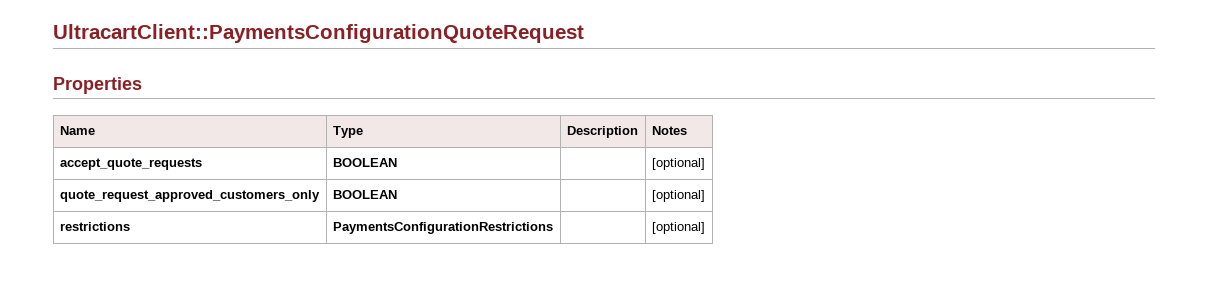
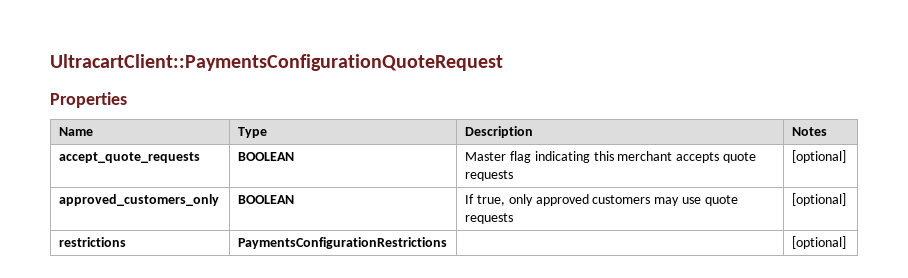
- accept_quote_requests | BOOLEAN | | [optional]
- quote_request_approved_customers_only | BOOLEAN | | [optional]
+ accept_quote_requests | BOOLEAN | Master flag indicating this merchant accepts quote requests | [optional]
+ approved_customers_only | BOOLEAN | If true, only approved customers may use quote requests | [optional]

